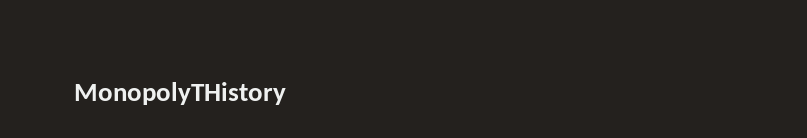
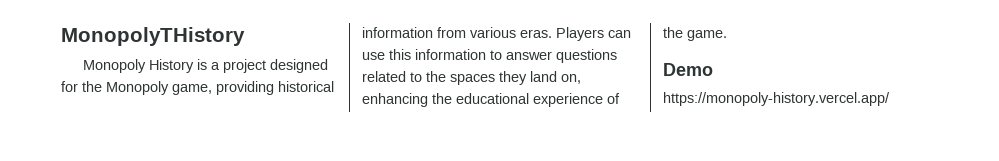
+ Monopoly History is a project designed for the Monopoly game, providing historical information from various eras. Players can use this information to answer questions related to the spaces they land on, enhancing the educational experience of the game.
+ Demo
+ https://monopoly-history.vercel.app/

